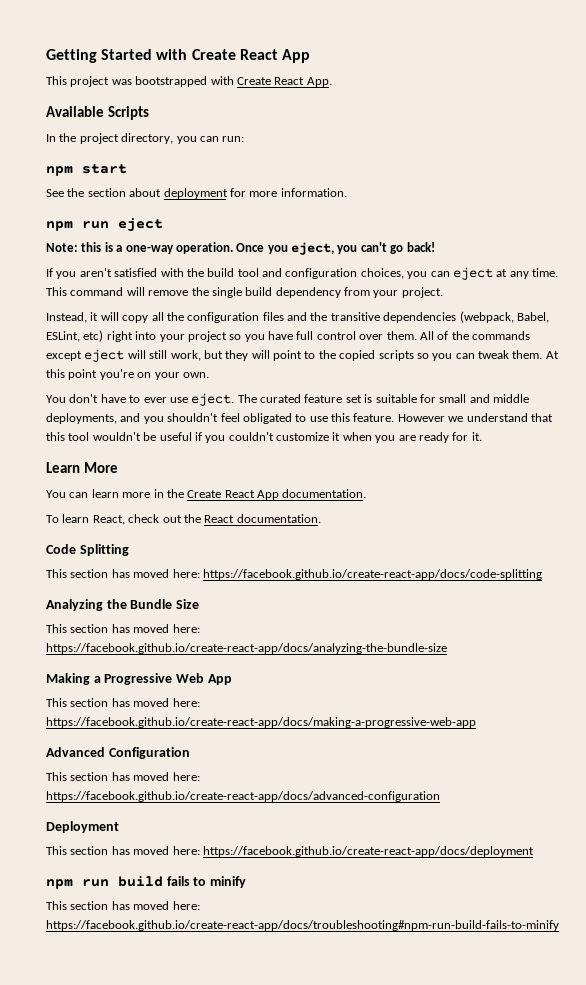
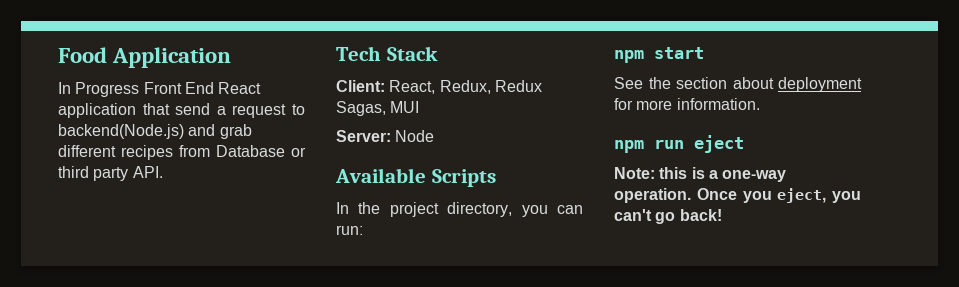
- Getting Started with Create React App
- This project was bootstrapped with Create React App.
+ Food Application
+ In Progress Front End React application that send a request to backend(Node.js) and grab different recipes from Database or third party API.
+ Tech Stack
+ Client: React, Redux, Redux Sagas, MUI
+ Server: Node
- If you aren't satisfied with the build tool and configuration choices, you can eject at any time. This command will remove the single build dependency from your project.
- Instead, it will copy all the configuration files and the transitive dependencies (webpack, Babel, ESLint, etc) right into your project so you have full control over them. All of the commands except eject will still work, but they will point to the copied scripts so you can tweak them. At this point you're on your own.
- You don't have to ever use eject. The curated feature set is suitable for small and middle deployments, and you shouldn't feel obligated to use this feature. However we understand that this tool wouldn't be useful if you couldn't customize it when you are ready for it.
- Learn More
- You can learn more in the Create React App documentation.
- To learn React, check out the React documentation.
- Code Splitting
- This section has moved here: https://facebook.github.io/create-react-app/docs/code-splitting
- Analyzing the Bundle Size
- This section has moved here: https://facebook.github.io/create-react-app/docs/analyzing-the-bundle-size
- Making a Progressive Web App
- This section has moved here: https://facebook.github.io/create-react-app/docs/making-a-progressive-web-app
- Advanced Configuration
- This section has moved here: https://facebook.github.io/create-react-app/docs/advanced-configuration
- Deployment
- This section has moved here: https://facebook.github.io/create-react-app/docs/deployment
- npm run build fails to minify
- This section has moved here: https://facebook.github.io/create-react-app/docs/troubleshooting#npm-run-build-fails-to-minify

